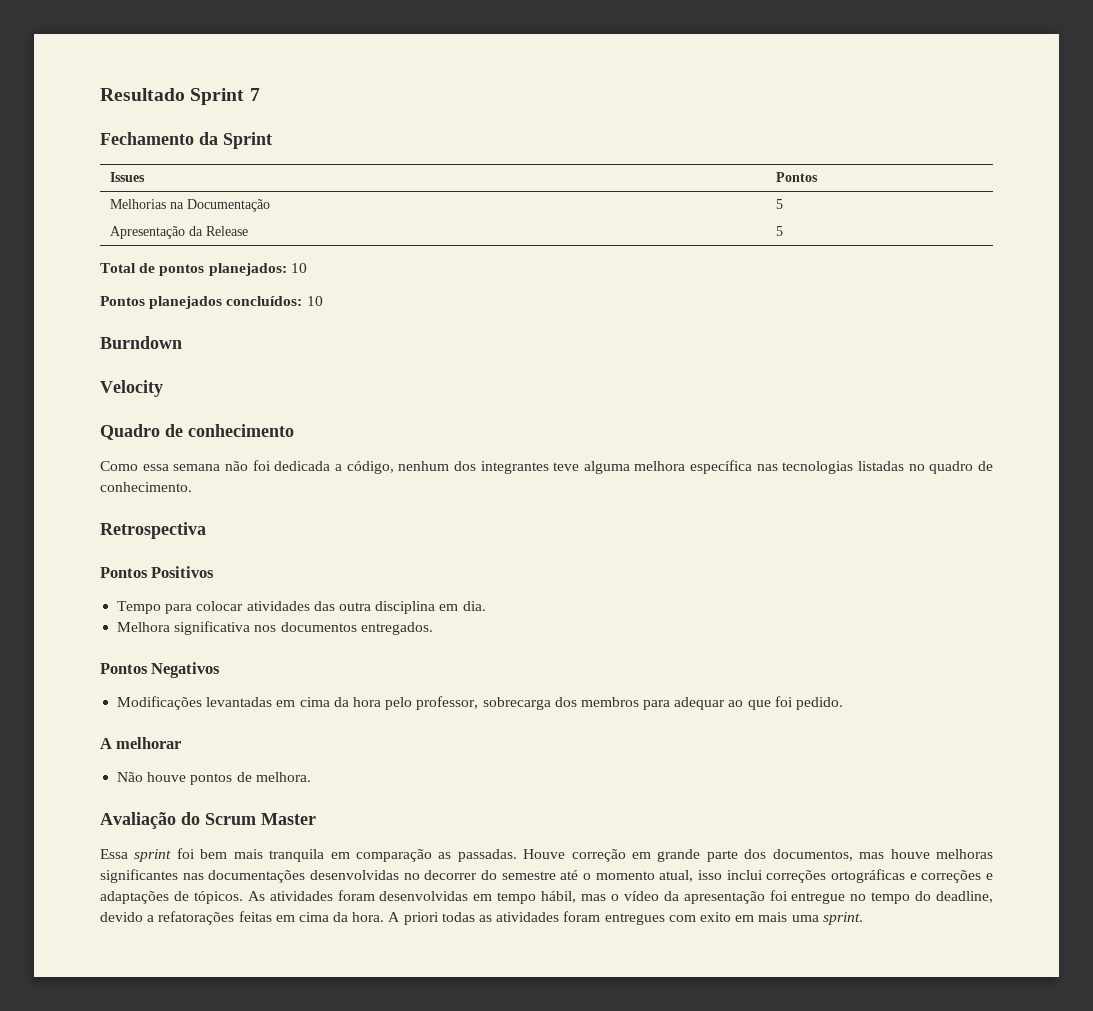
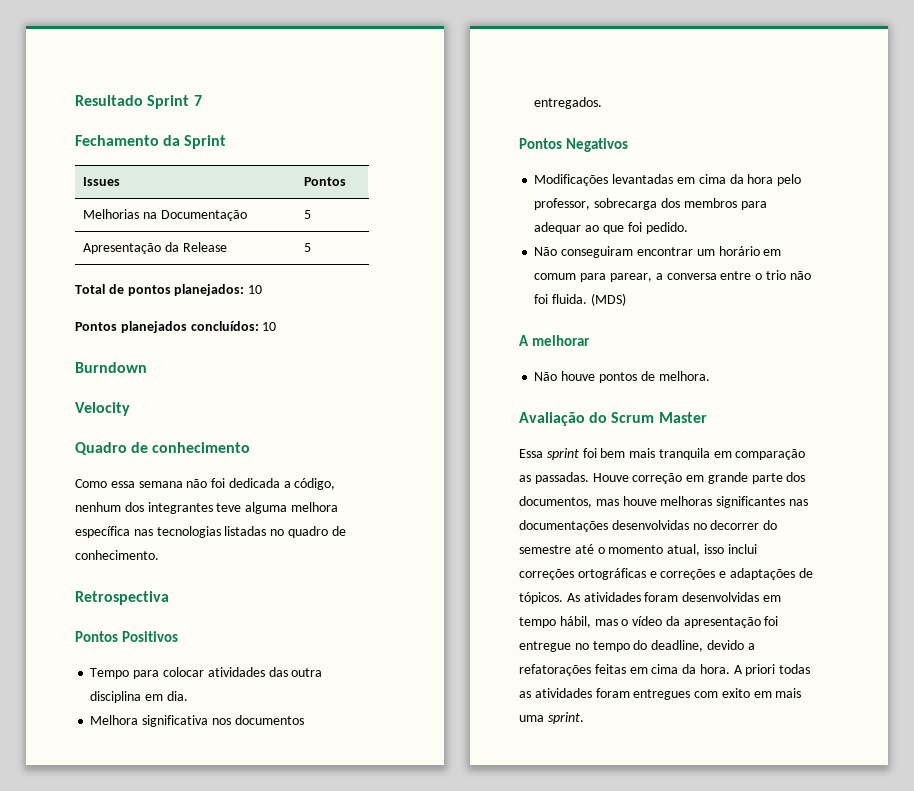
+ Não conseguiram encontrar um horário em comum para parear, a conversa entre o trio não foi fluida. (MDS)

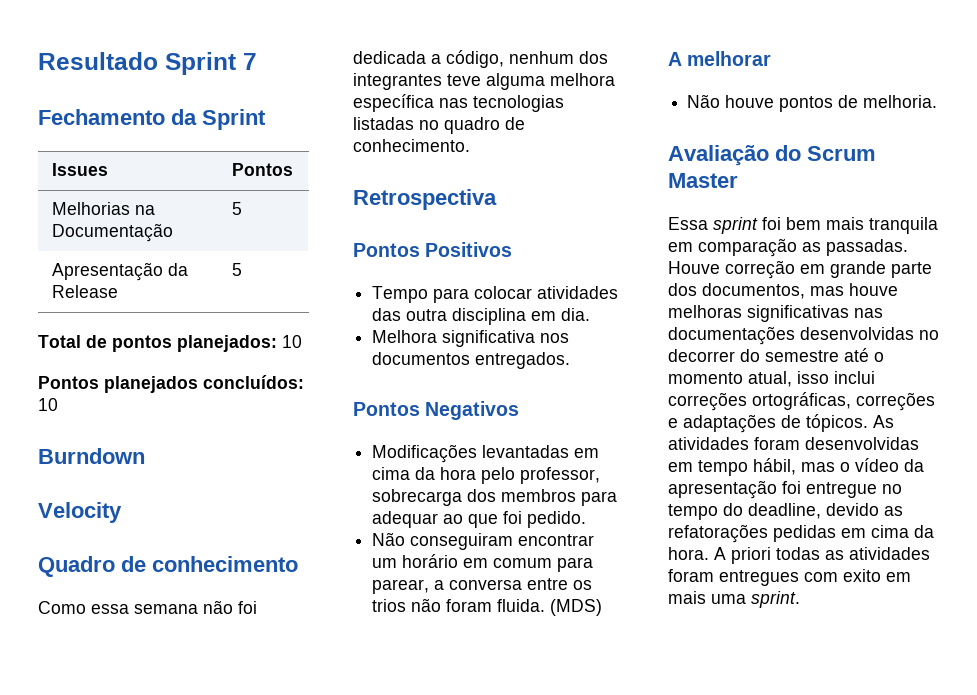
- Não conseguiram encontrar um horário em comum para parear, a conversa entre o trio não foi fluida.
+ Não conseguiram encontrar um horário em comum para parear, a conversa entre os trios não foram fluida.
- Não houve pontos de melhora.
+ Não houve pontos de melhoria.
- Houve correção em grande parte dos documentos, mas houve melhoras significantes nas documentações desenvolvidas no decorrer do semestre até o momento atual, isso inclui correções ortográficas e correções e adaptações de tópicos.
+ Houve correção em grande parte dos documentos, mas houve melhoras significativas nas documentações desenvolvidas no decorrer do semestre até o momento atual, isso inclui correções ortográficas, correções e adaptações de tópicos.
- As atividades foram desenvolvidas em tempo hábil, mas o vídeo da apresentação foi entregue no tempo do deadline, devido a refatorações feitas em cima da hora.
+ As atividades foram desenvolvidas em tempo hábil, mas o vídeo da apresentação foi entregue no tempo do deadline, devido as refatorações pedidas em cima da hora.

